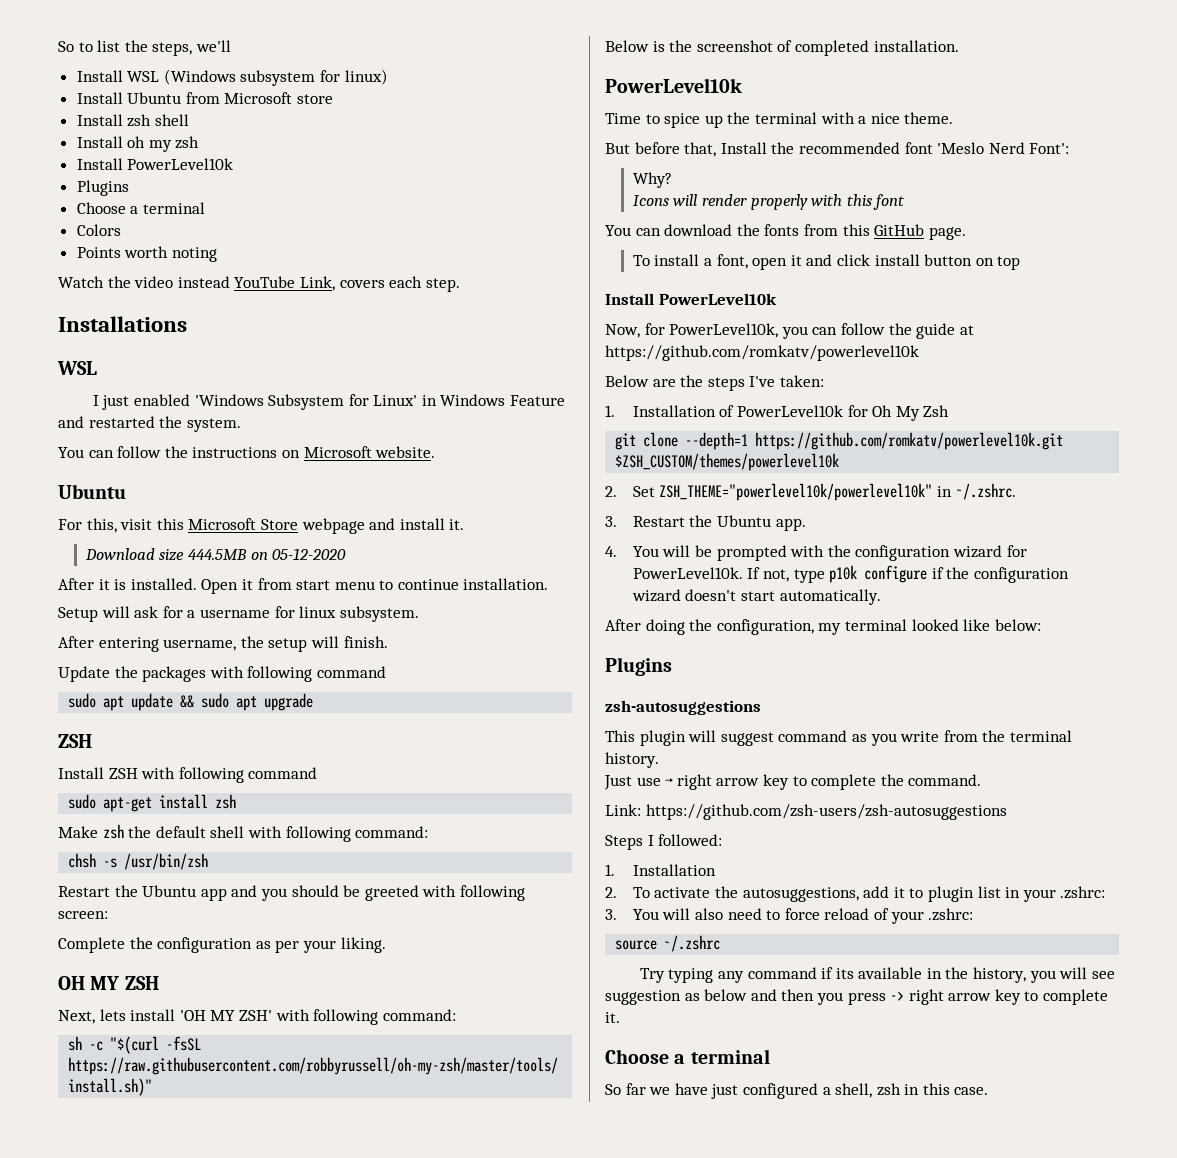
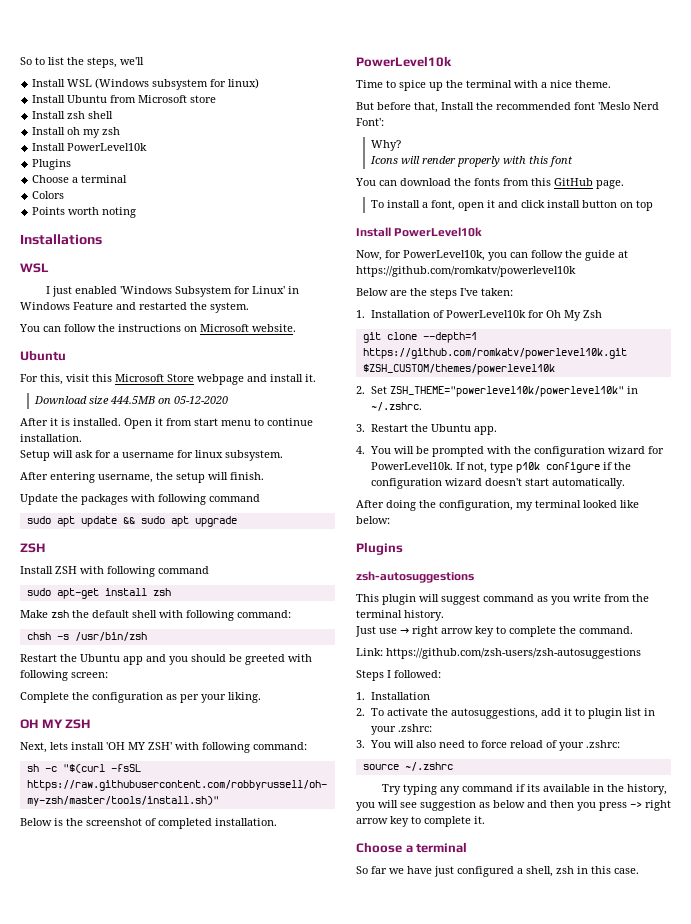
- Watch the video instead YouTube Link, covers each step.

